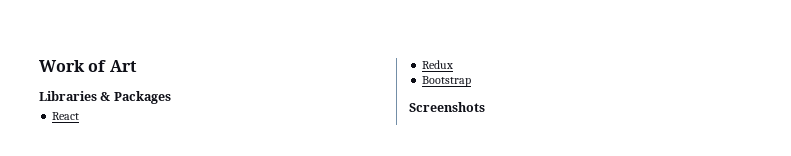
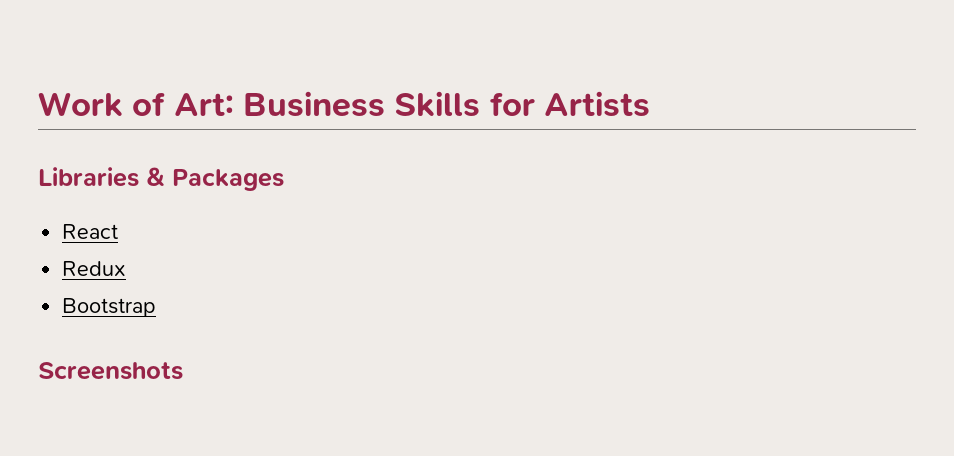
- Work of Art
+ Work of Art: Business Skills for Artists

